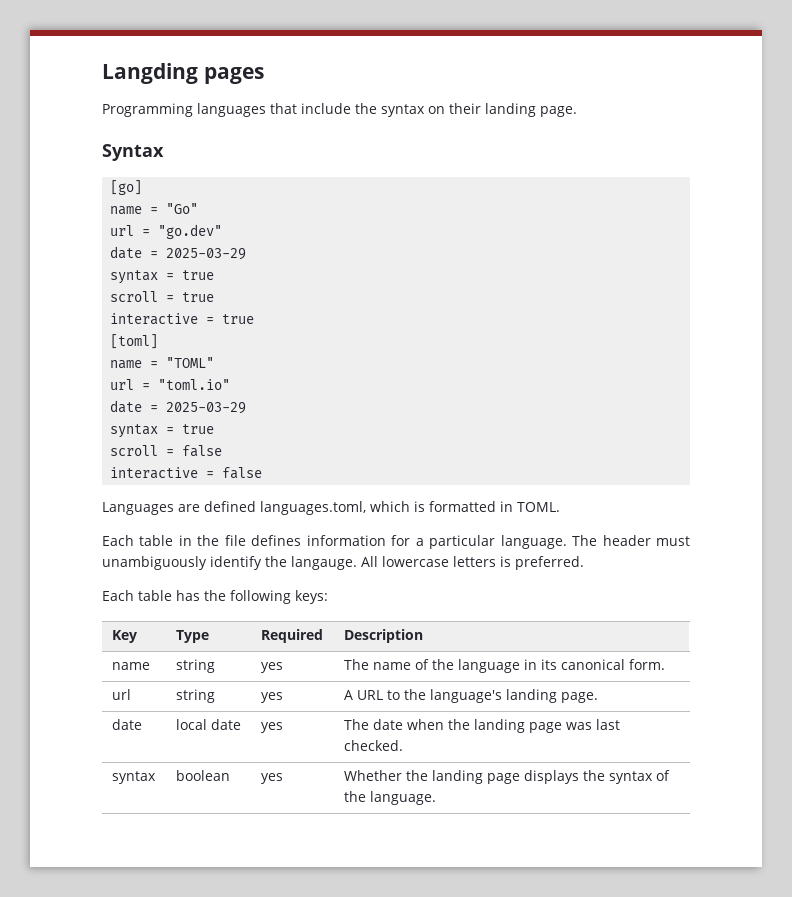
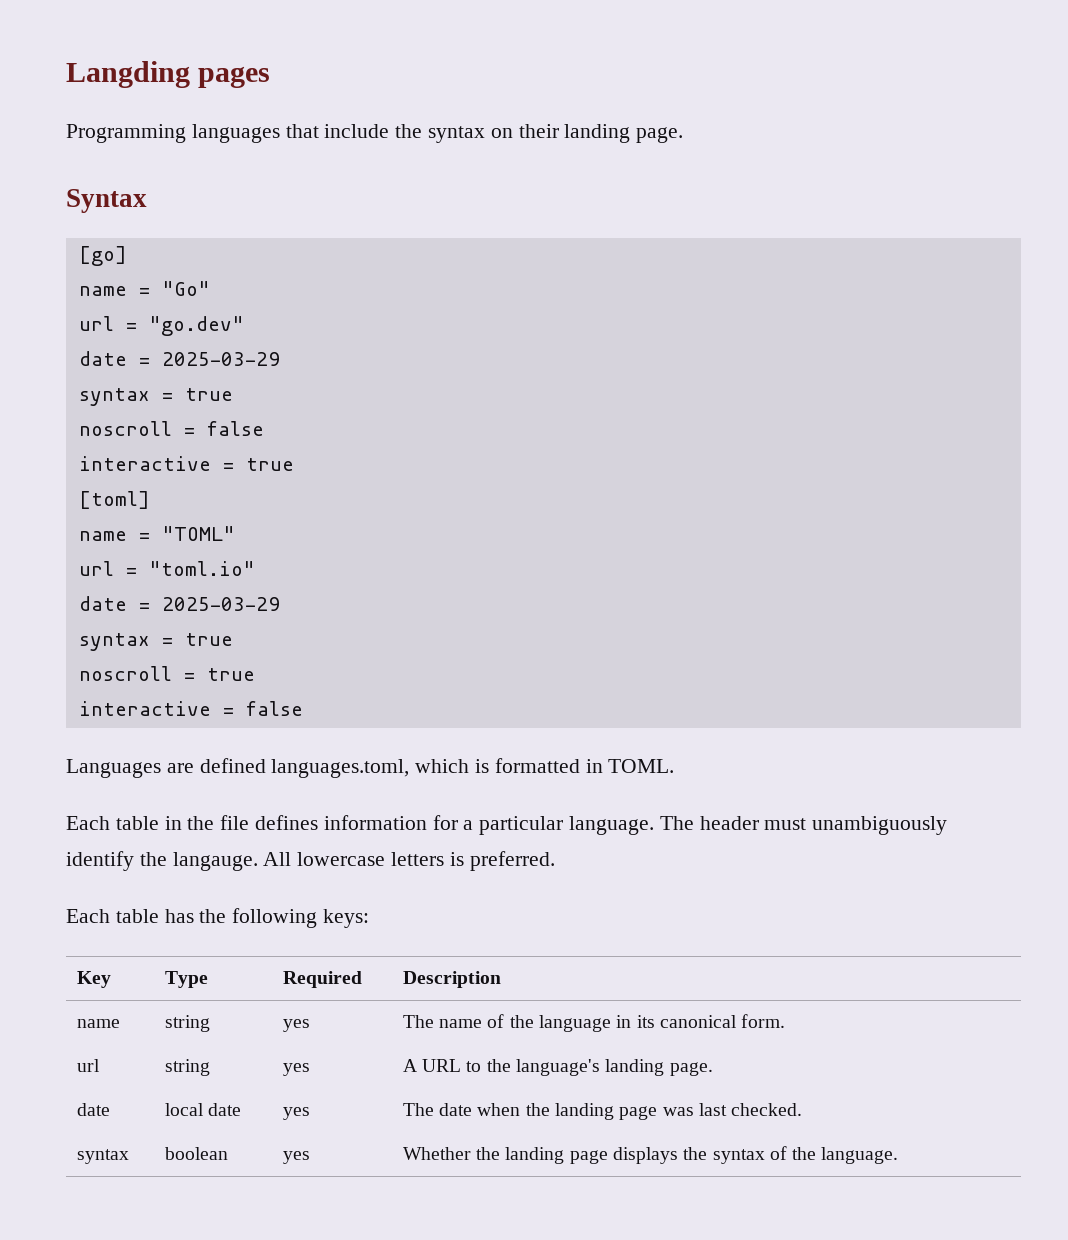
- scroll = true
+ noscroll = false
- scroll = false
+ noscroll = true

